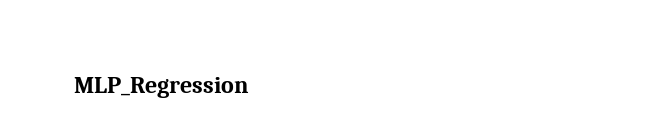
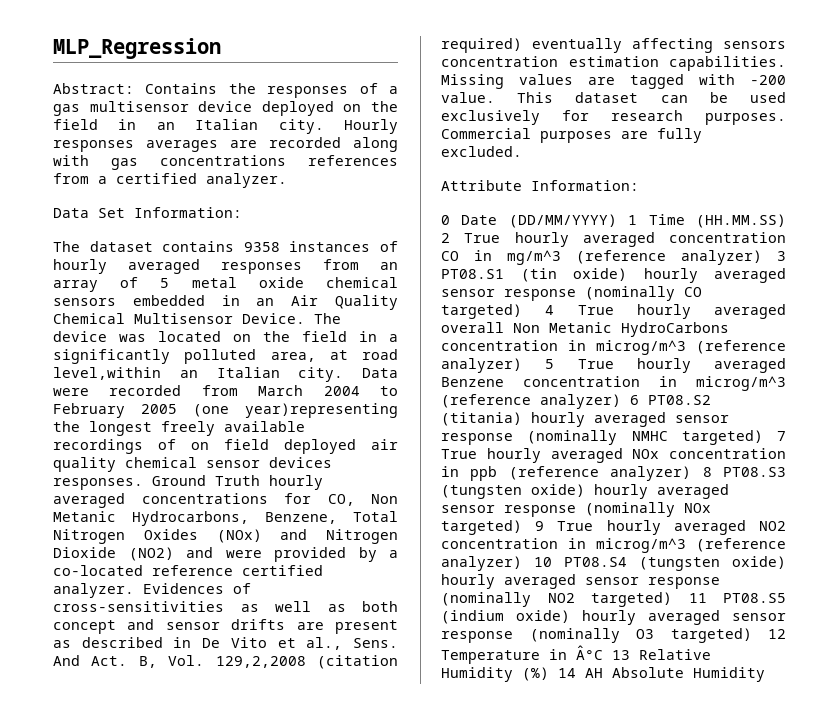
+ Abstract: Contains the responses of a gas multisensor device deployed on the field in an Italian city. Hourly responses averages are recorded along with gas concentrations references from a certified analyzer.
+ Data Set Information:
+ The dataset contains 9358 instances of hourly averaged responses from an array of 5 metal oxide chemical sensors embedded in an Air Quality Chemical Multisensor Device. The device was located on the field in a significantly polluted area, at road level,within an Italian city. Data were recorded from March 2004 to February 2005 (one year)representing the longest freely available recordings of on field deployed air quality chemical sensor devices responses. Ground Truth hourly averaged concentrations for CO, Non Metanic Hydrocarbons, Benzene, Total Nitrogen Oxides (NOx) and Nitrogen Dioxide (NO2) and were provided by a co-located reference certified analyzer. Evidences of cross-sensitivities as well as both concept and sensor drifts are present as described in De Vito et al., Sens. And Act. B, Vol. 129,2,2008 (citation required) eventually affecting sensors concentration estimation capabilities. Missing values are tagged with -200 value. This dataset can be used exclusively for research purposes. Commercial purposes are fully excluded.
+ Attribute Information:
+ 0 Date (DD/MM/YYYY) 1 Time (HH.MM.SS) 2 True hourly averaged concentration CO in mg/m^3 (reference analyzer) 3 PT08.S1 (tin oxide) hourly averaged sensor response (nominally CO targeted) 4 True hourly averaged overall Non Metanic HydroCarbons concentration in microg/m^3 (reference analyzer) 5 True hourly averaged Benzene concentration in microg/m^3 (reference analyzer) 6 PT08.S2 (titania) hourly averaged sensor response (nominally NMHC targeted) 7 True hourly averaged NOx concentration in ppb (reference analyzer) 8 PT08.S3 (tungsten oxide) hourly averaged sensor response (nominally NOx targeted) 9 True hourly averaged NO2 concentration in microg/m^3 (reference analyzer) 10 PT08.S4 (tungsten oxide) hourly averaged sensor response (nominally NO2 targeted) 11 PT08.S5 (indium oxide) hourly averaged sensor response (nominally O3 targeted) 12 Temperature in Â°C 13 Relative Humidity (%) 14 AH Absolute Humidity

